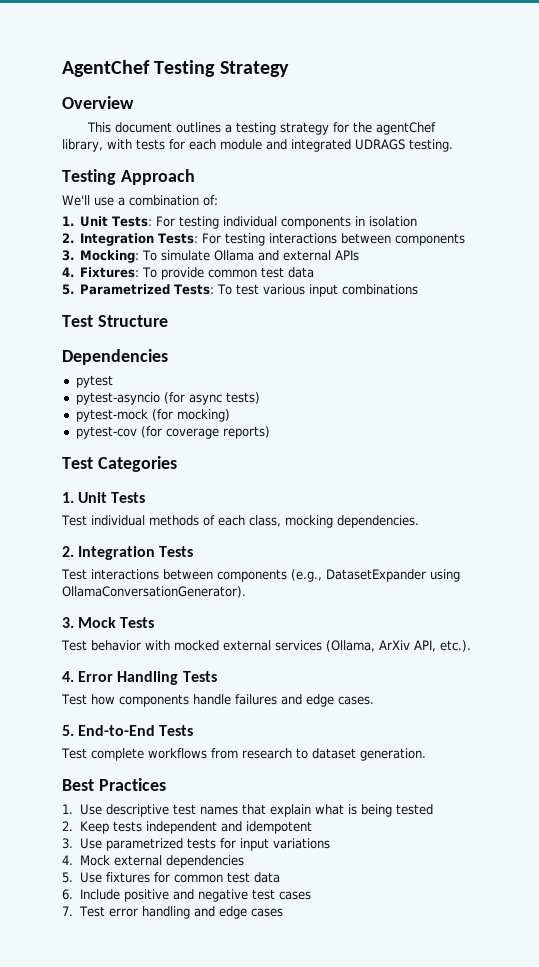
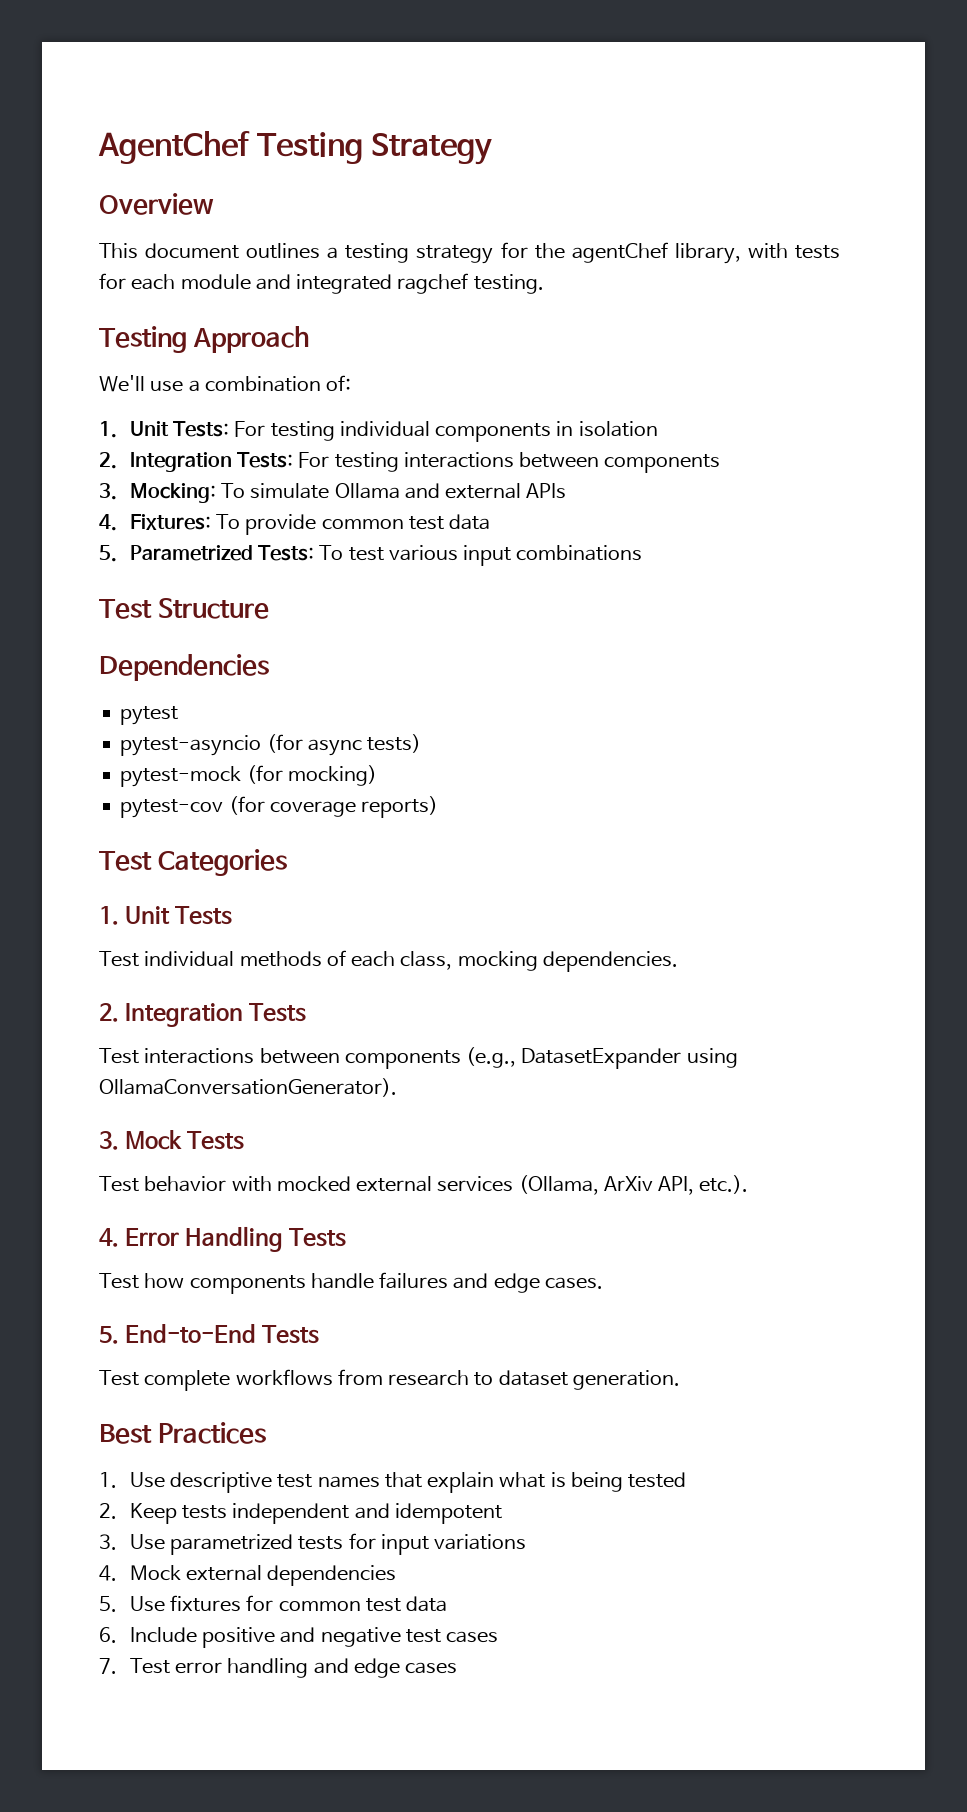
- This document outlines a testing strategy for the agentChef library, with tests for each module and integrated UDRAGS testing.
+ This document outlines a testing strategy for the agentChef library, with tests for each module and integrated ragchef testing.

